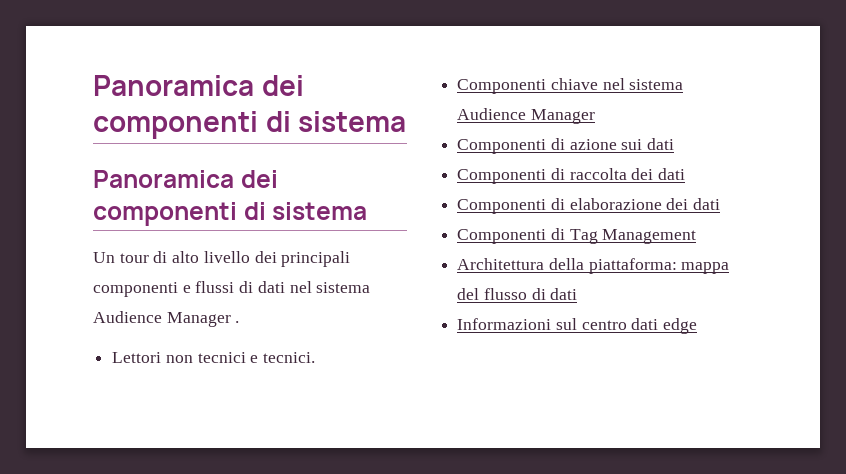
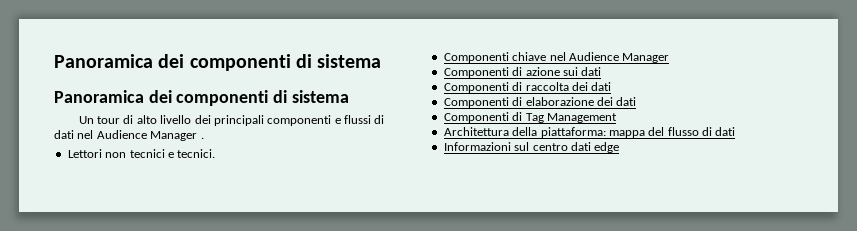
- Un tour di alto livello dei principali componenti e flussi di dati nel sistema Audience Manager .
+ Un tour di alto livello dei principali componenti e flussi di dati nel Audience Manager .
- Componenti chiave nel sistema Audience Manager
+ Componenti chiave nel Audience Manager

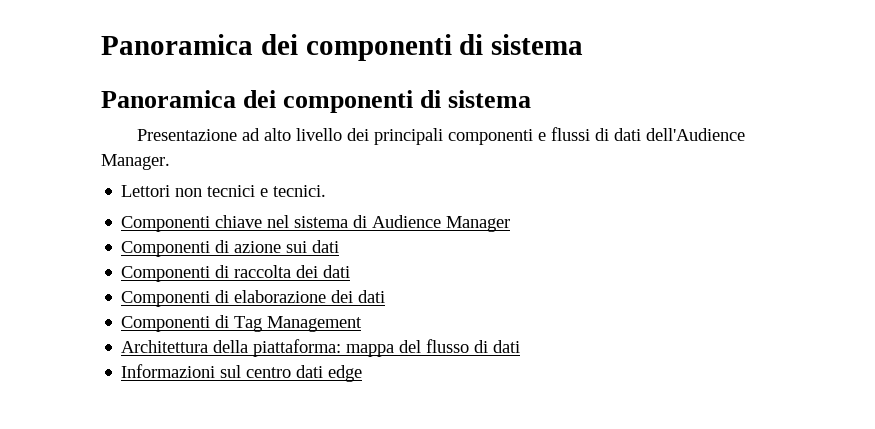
- Un tour di alto livello dei principali componenti e flussi di dati nel Audience Manager .
+ Presentazione ad alto livello dei principali componenti e flussi di dati dell'Audience Manager.
- Componenti chiave nel Audience Manager
+ Componenti chiave nel sistema di Audience Manager

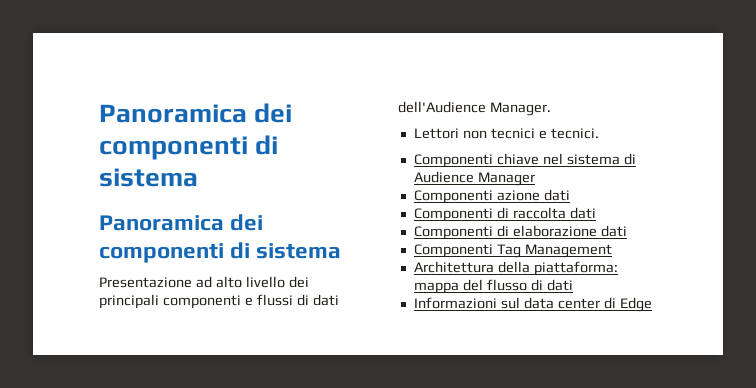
- Componenti di azione sui dati
+ Componenti azione dati
- Componenti di raccolta dei dati
+ Componenti di raccolta dati
- Componenti di elaborazione dei dati
- Componenti di Tag Management
+ Componenti di elaborazione dati
+ Componenti Tag Management
- Informazioni sul centro dati edge
+ Informazioni sul data center di Edge

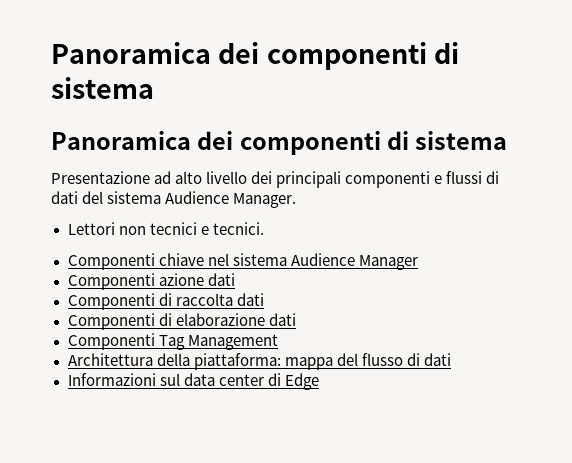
- Presentazione ad alto livello dei principali componenti e flussi di dati dell'Audience Manager.
+ Presentazione ad alto livello dei principali componenti e flussi di dati del sistema Audience Manager.
- Componenti chiave nel sistema di Audience Manager
+ Componenti chiave nel sistema Audience Manager

